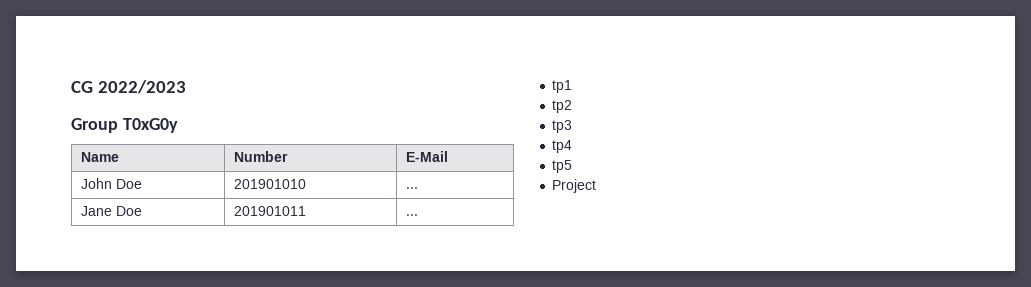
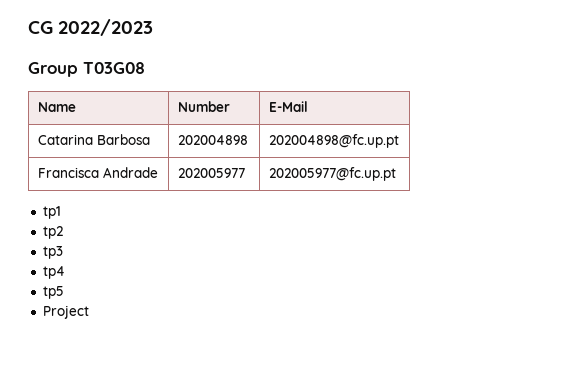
- Group T0xG0y
+ Group T03G08
- John Doe | 201901010 | ...
- Jane Doe | 201901011 | ...
+ Catarina Barbosa | 202004898 | 202004898@fc.up.pt
+ Francisca Andrade | 202005977 | 202005977@fc.up.pt

